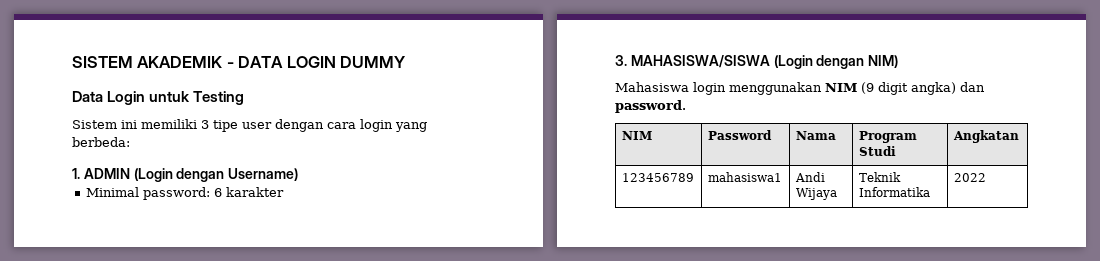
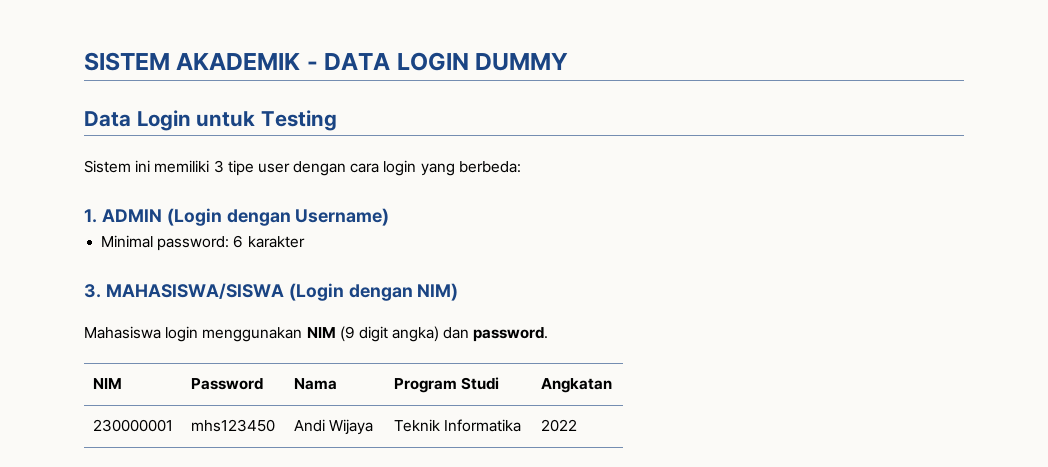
- 123456789 | mahasiswa1 | Andi Wijaya | Teknik Informatika | 2022
+ 230000001 | mhs123450 | Andi Wijaya | Teknik Informatika | 2022

